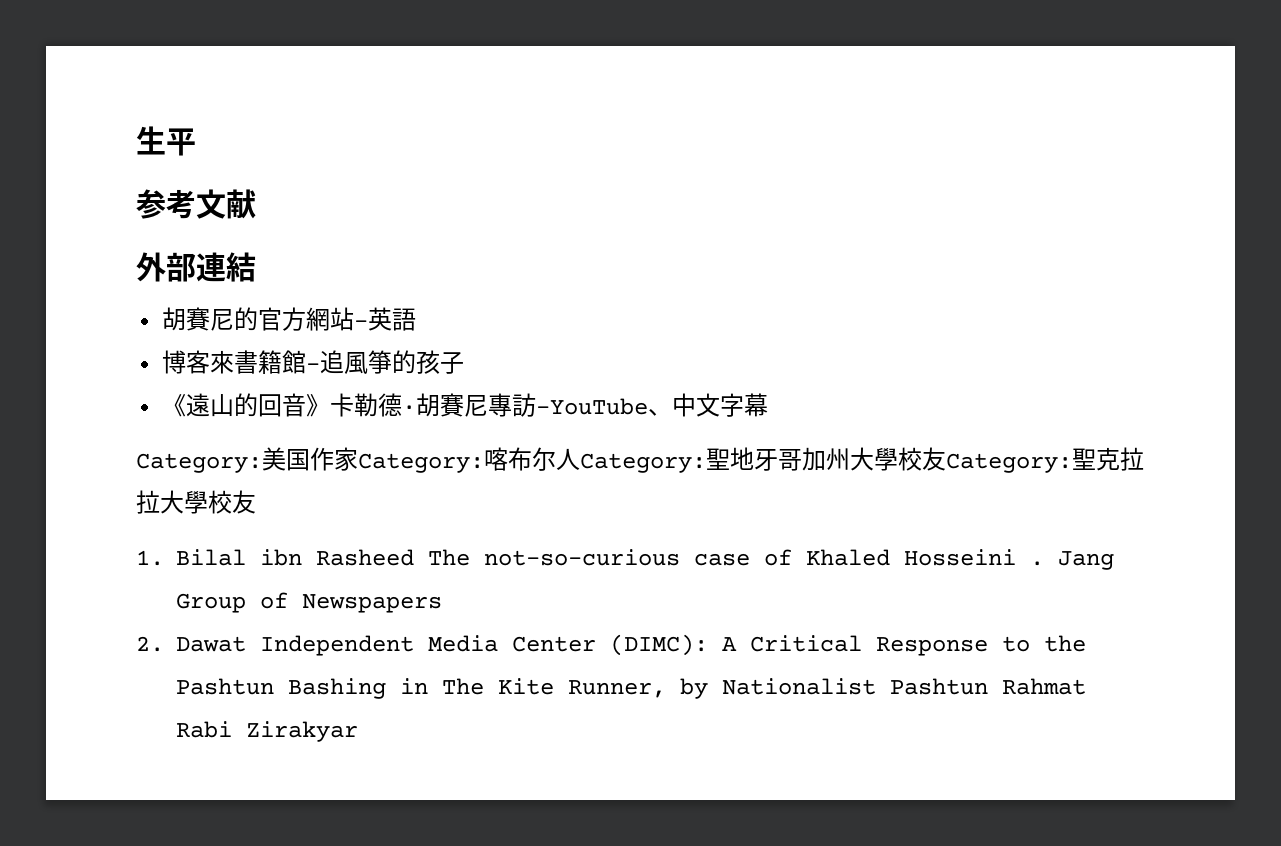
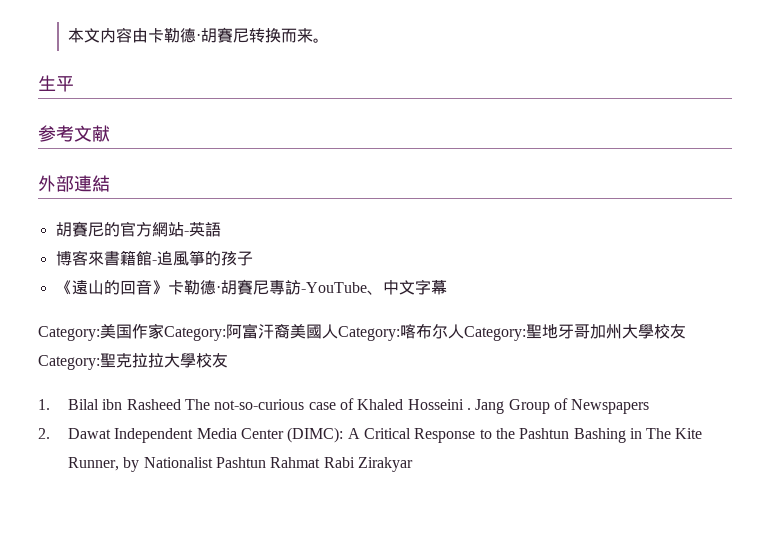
+ 本文内容由卡勒德·胡賽尼转换而来。
- Category:美国作家Category:喀布尔人Category:聖地牙哥加州大學校友Category:聖克拉拉大學校友
+ Category:美国作家Category:阿富汗裔美國人Category:喀布尔人Category:聖地牙哥加州大學校友Category:聖克拉拉大學校友

